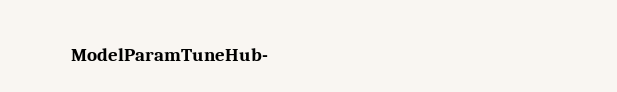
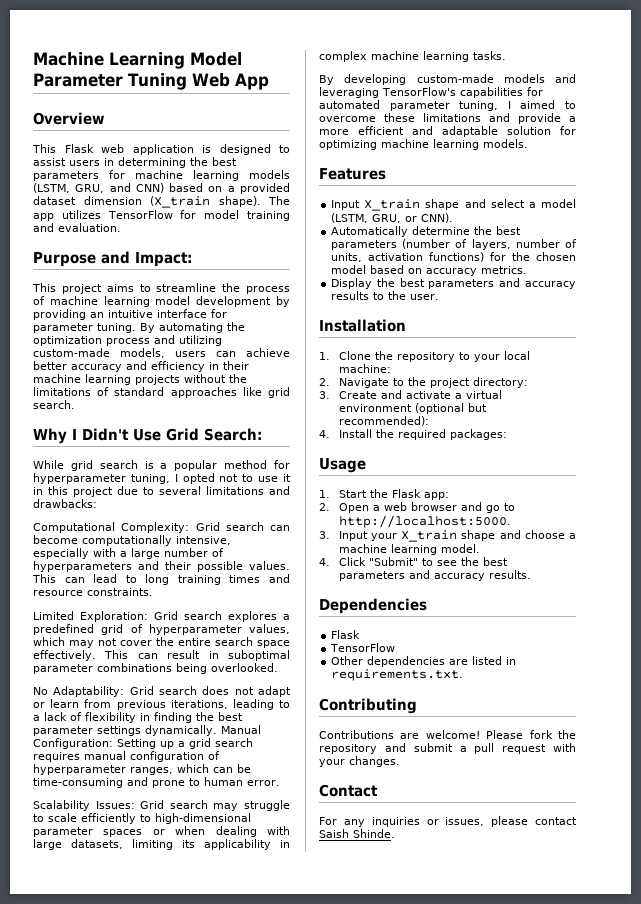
- ModelParamTuneHub-
+ Machine Learning Model Parameter Tuning Web App
+ Overview
+ This Flask web application is designed to assist users in determining the best parameters for machine learning models (LSTM, GRU, and CNN) based on a provided dataset dimension (X_train shape). The app utilizes TensorFlow for model training and evaluation.
+ Purpose and Impact:
+ This project aims to streamline the process of machine learning model development by providing an intuitive interface for parameter tuning. By automating the optimization process and utilizing custom-made models, users can achieve better accuracy and efficiency in their machine learning projects without the limitations of standard approaches like grid search.
+ Why I Didn't Use Grid Search:
+ While grid search is a popular method for hyperparameter tuning, I opted not to use it in this project due to several limitations and drawbacks:
+ Computational Complexity: Grid search can become computationally intensive, especially with a large number of hyperparameters and their possible values. This can lead to long training times and resource constraints.
+ Limited Exploration: Grid search explores a predefined grid of hyperparameter values, which may not cover the entire search space effectively. This can result in suboptimal parameter combinations being overlooked.
+ No Adaptability: Grid search does not adapt or learn from previous iterations, leading to a lack of flexibility in finding the best parameter settings dynamically. Manual Configuration: Setting up a grid search requires manual configuration of hyperparameter ranges, which can be time-consuming and prone to human error.
+ Scalability Issues: Grid search may struggle to scale efficiently to high-dimensional parameter spaces or when dealing with large datasets, limiting its applicability in complex machine learning tasks.
+ By developing custom-made models and leveraging TensorFlow's capabilities for automated parameter tuning, I aimed to overcome these limitations and provide a more efficient and adaptable solution for optimizing machine learning models.
+ Features
+ Input X_train shape and select a model (LSTM, GRU, or CNN).
+ Automatically determine the best parameters (number of layers, number of units, activation functions) for the chosen model based on accuracy metrics.
+ Display the best parameters and accuracy results to the user.
+ Installation
+ 1. Clone the repository to your local machine:
+ 2. Navigate to the project directory:
+ 3. Create and activate a virtual environment (optional but recommended):
+ 4. Install the required packages:
+ Usage
+ 1. Start the Flask app:
+ 2. Open a web browser and go to http://localhost:5000.
+ 3. Input your X_train shape and choose a machine learning model.
+ 4. Click "Submit" to see the best parameters and accuracy results.
+ Dependencies
+ Flask
+ TensorFlow
+ Other dependencies are listed in requirements.txt.
+ Contributing
+ Contributions are welcome! Please fork the repository and submit a pull request with your changes.
+ Contact
+ For any inquiries or issues, please contact Saish Shinde.

